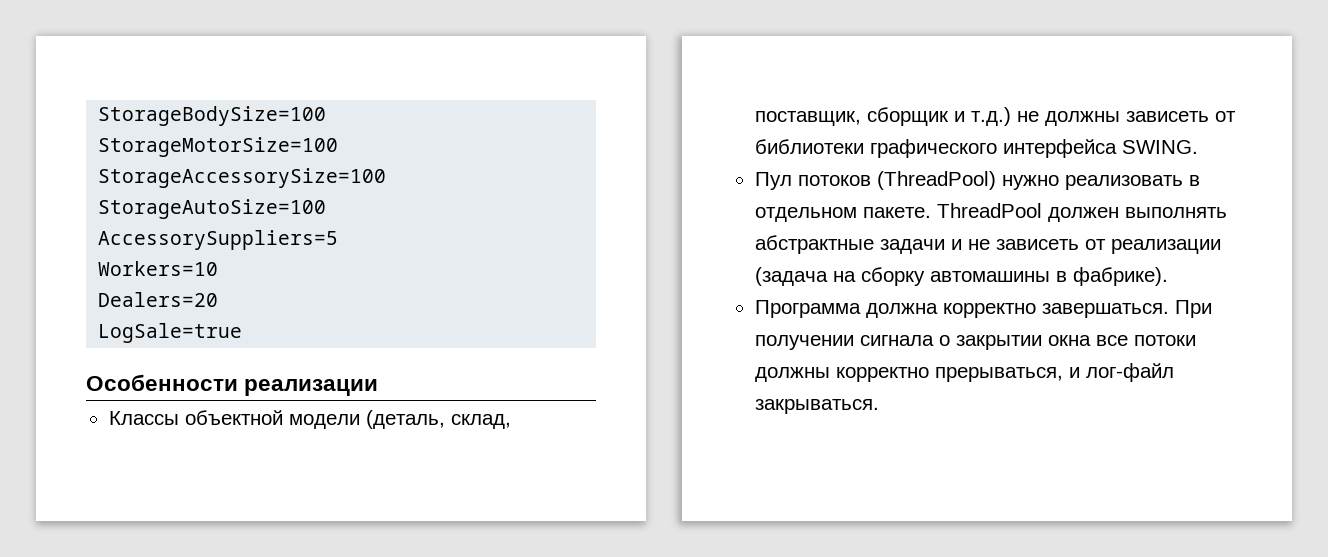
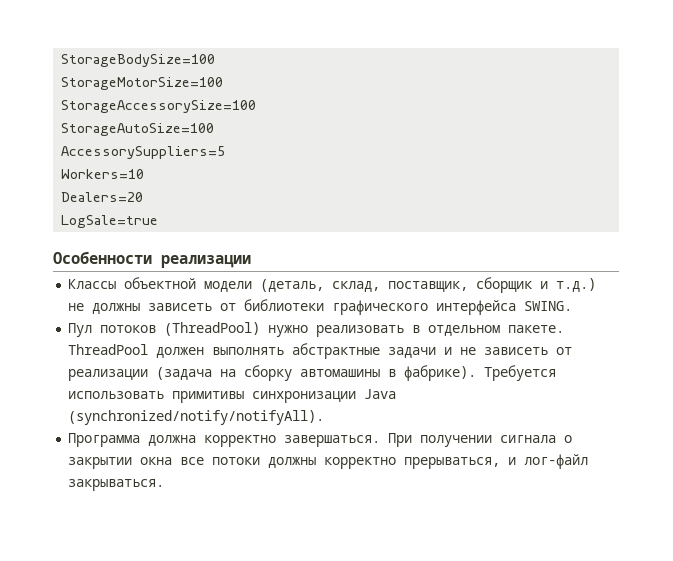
+ Требуется использовать примитивы синхронизации Java (synchronized/notify/notifyAll).

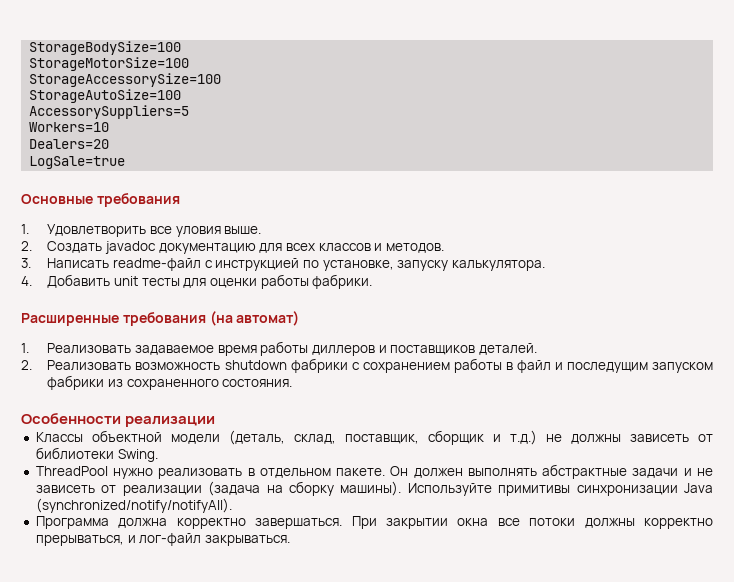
+ Основные требования
+ 1. Удовлетворить все уловия выше.
+ 2. Создать javadoc документацию для всех классов и методов.
+ 3. Написать readme-файл с инструкцией по установке, запуску калькулятора.
+ 4. Добавить unit тесты для оценки работы фабрики.
+ Расширенные требования (на автомат)
+ 1. Реализовать задаваемое время работы диллеров и поставщиков деталей.
+ 2. Реализовать возможность shutdown фабрики с сохранением работы в файл и последущим запуском фабрики из сохраненного состояния.
- Классы объектной модели (деталь, склад, поставщик, сборщик и т.д.) не должны зависеть от библиотеки графического интерфейса SWING.
- Пул потоков (ThreadPool) нужно реализовать в отдельном пакете.
+ Классы объектной модели (деталь, склад, поставщик, сборщик и т.д.) не должны зависеть от библиотеки Swing.
+ ThreadPool нужно реализовать в отдельном пакете.
- ThreadPool должен выполнять абстрактные задачи и не зависеть от реализации (задача на сборку автомашины в фабрике). Требуется использовать примитивы синхронизации Java (synchronized/notify/notifyAll).
+ Он должен выполнять абстрактные задачи и не зависеть от реализации (задача на сборку машины). Используйте примитивы синхронизации Java (synchronized/notify/notifyAll).
- При получении сигнала о закрытии окна все потоки должны корректно прерываться, и лог-файл закрываться.
+ При закрытии окна все потоки должны корректно прерываться, и лог-файл закрываться.

